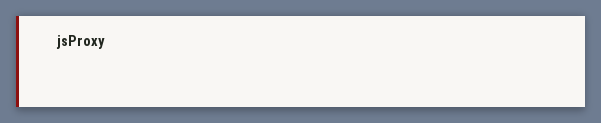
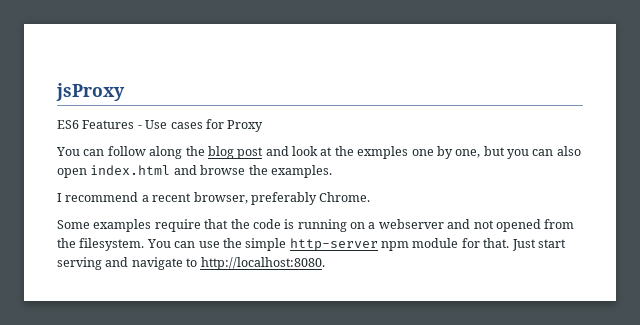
+ ES6 Features - Use cases for Proxy
+ You can follow along the blog post and look at the exmples one by one, but you can also open index.html and browse the examples.
+ I recommend a recent browser, preferably Chrome.
+ Some examples require that the code is running on a webserver and not opened from the filesystem. You can use the simple http-server npm module for that. Just start serving and navigate to http://localhost:8080.

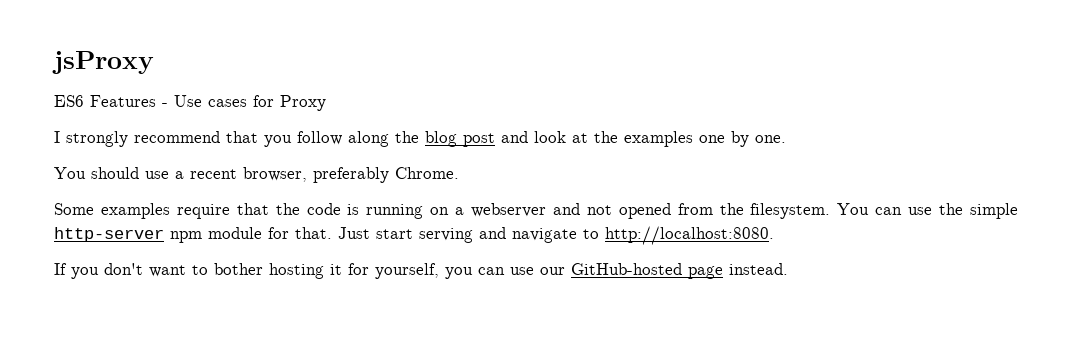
- You can follow along the blog post and look at the exmples one by one, but you can also open index.html and browse the examples.
- I recommend a recent browser, preferably Chrome.
+ I strongly recommend that you follow along the blog post and look at the examples one by one.
+ You should use a recent browser, preferably Chrome.
+ If you don't want to bother hosting it for yourself, you can use our GitHub-hosted page instead.

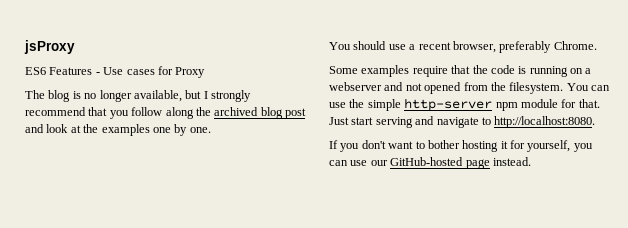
- I strongly recommend that you follow along the blog post and look at the examples one by one.
+ The blog is no longer available, but I strongly recommend that you follow along the archived blog post and look at the examples one by one.

